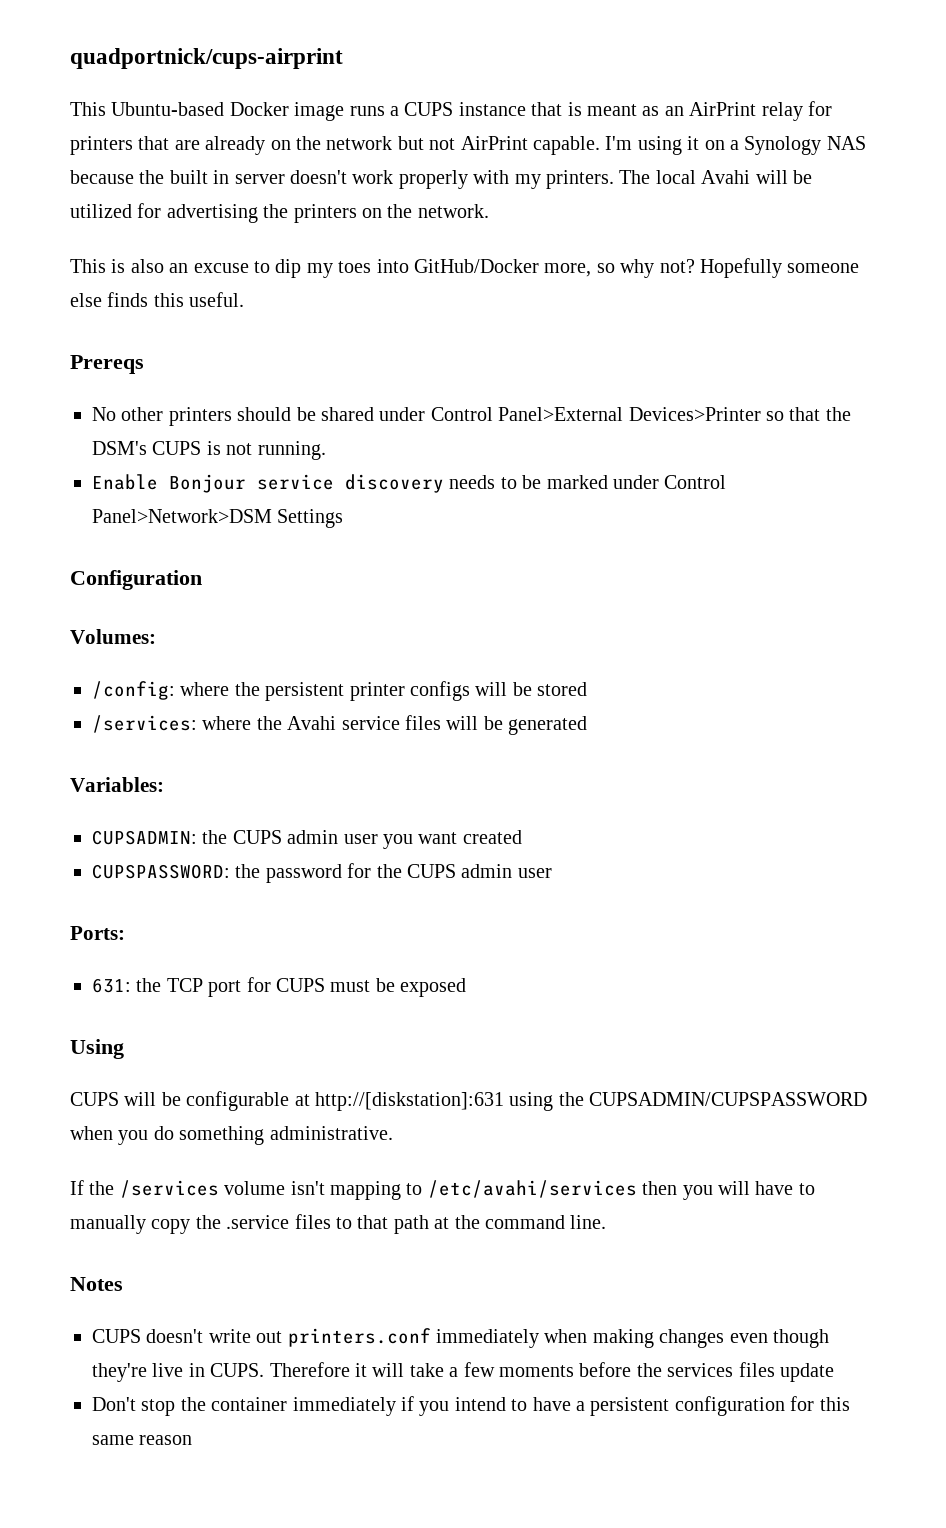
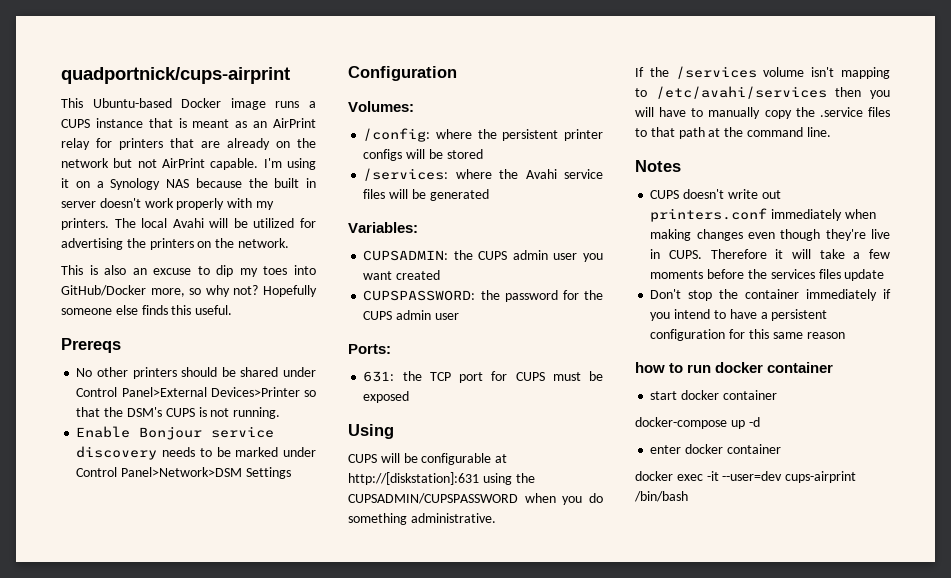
+ how to run docker container
+ start docker container
+ docker-compose up -d
+ enter docker container
+ docker exec -it --user=dev cups-airprint /bin/bash

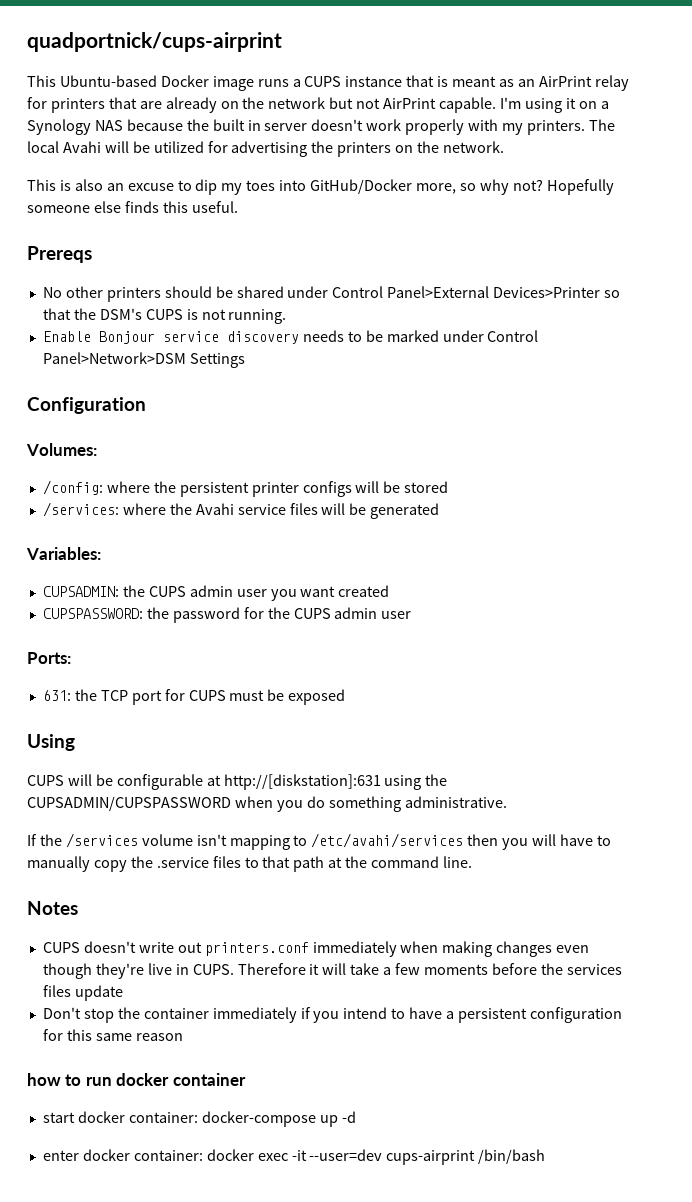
- start docker container
- docker-compose up -d
+ start docker container: docker-compose up -d
- enter docker container
- docker exec -it --user=dev cups-airprint /bin/bash
+ enter docker container: docker exec -it --user=dev cups-airprint /bin/bash

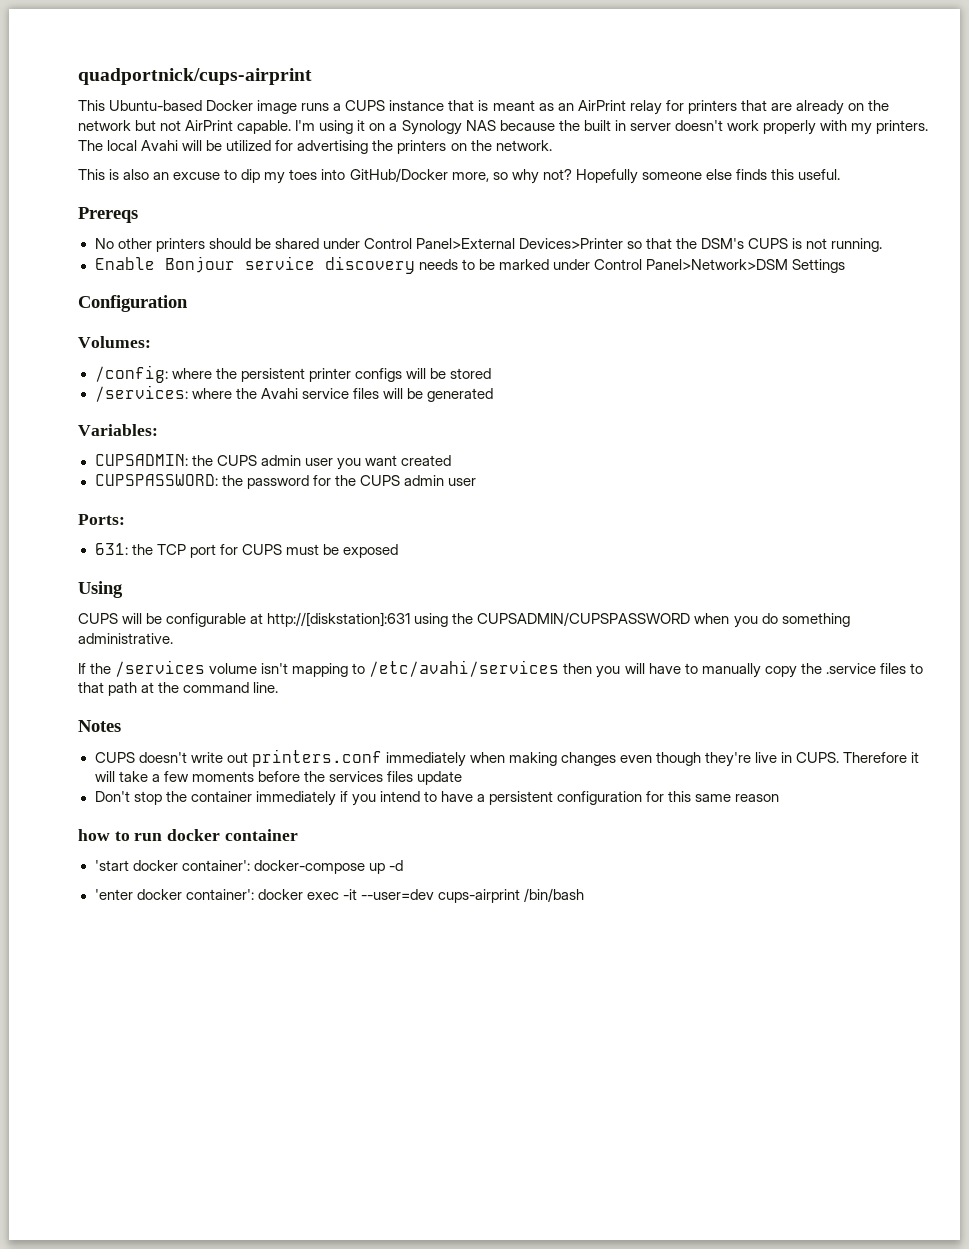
- start docker container: docker-compose up -d
+ 'start docker container': docker-compose up -d
- enter docker container: docker exec -it --user=dev cups-airprint /bin/bash
+ 'enter docker container': docker exec -it --user=dev cups-airprint /bin/bash

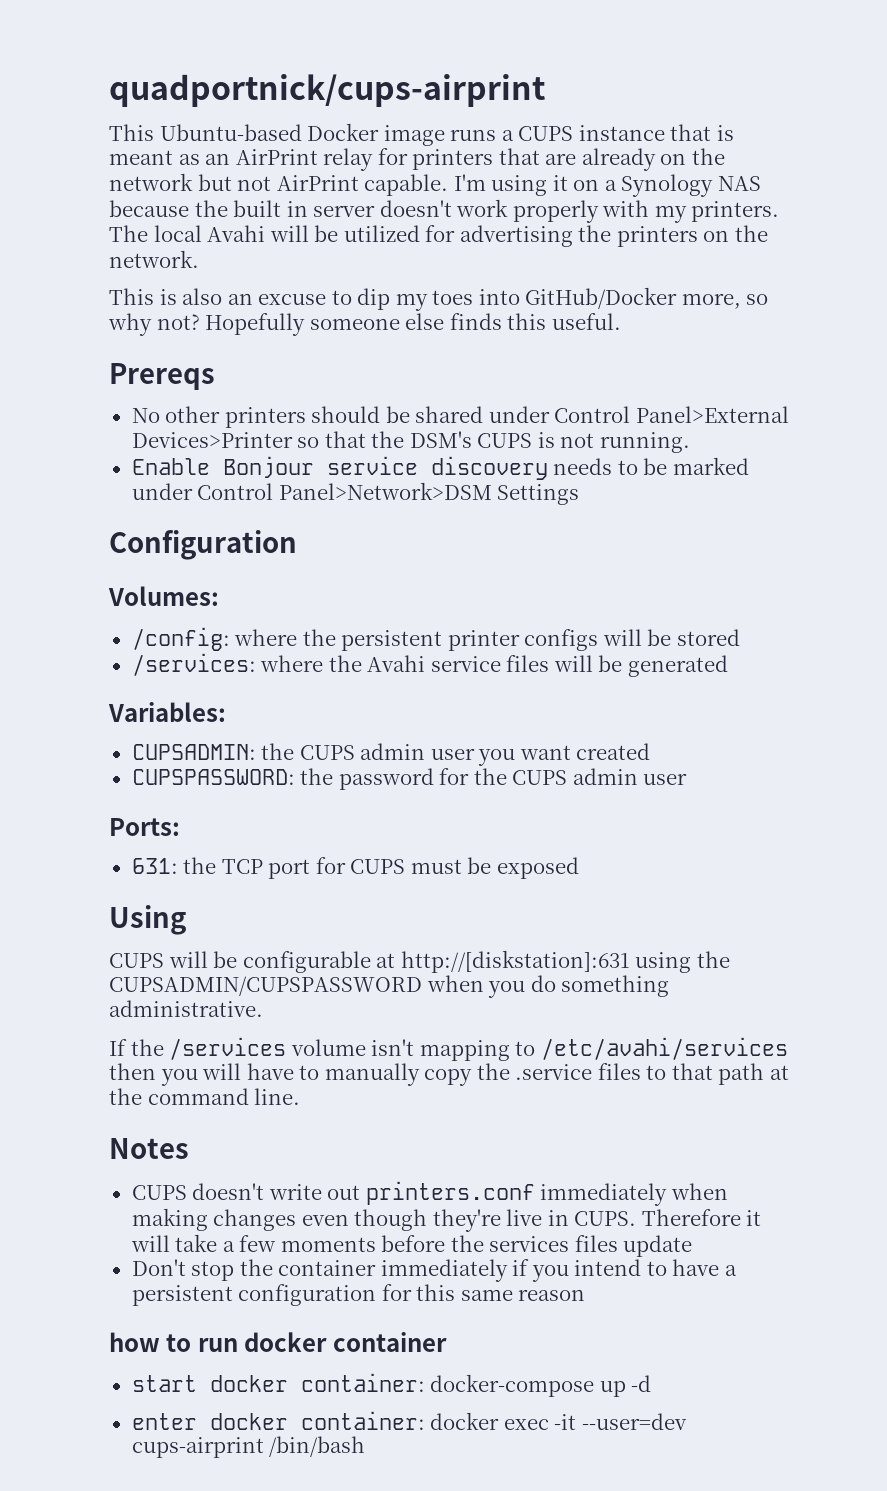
- 'start docker container': docker-compose up -d
+ start docker container: docker-compose up -d
- 'enter docker container': docker exec -it --user=dev cups-airprint /bin/bash
+ enter docker container: docker exec -it --user=dev cups-airprint /bin/bash

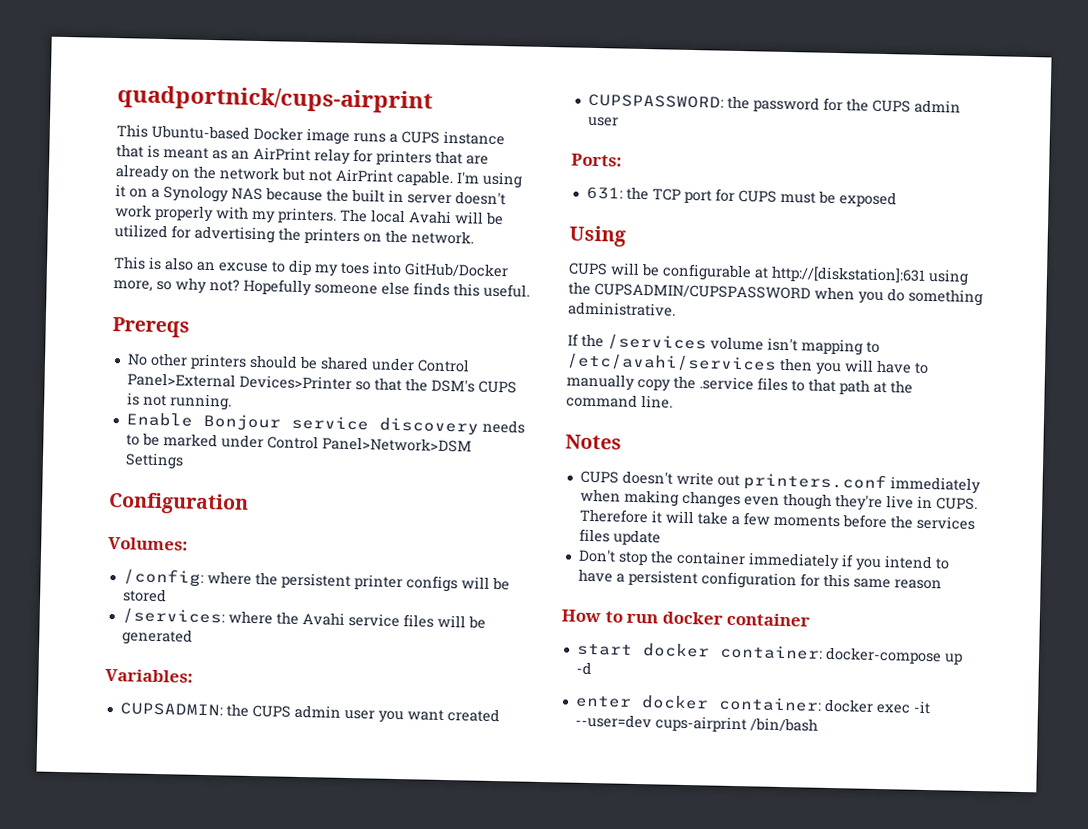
- how to run docker container
+ How to run docker container

